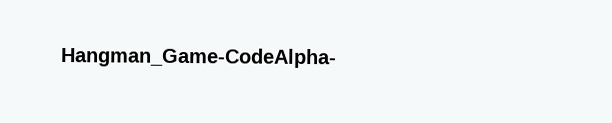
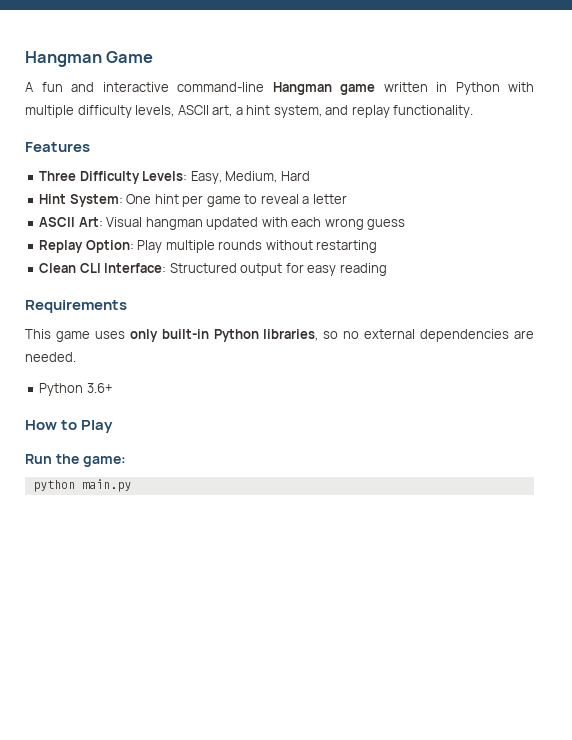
- Hangman_Game-CodeAlpha-
+ Hangman Game
+ A fun and interactive command-line Hangman game written in Python with multiple difficulty levels, ASCII art, a hint system, and replay functionality.
+ Features
+ Three Difficulty Levels: Easy, Medium, Hard
+ Hint System: One hint per game to reveal a letter
+ ASCII Art: Visual hangman updated with each wrong guess
+ Replay Option: Play multiple rounds without restarting
+ Clean CLI Interface: Structured output for easy reading
+ Requirements
+ This game uses only built-in Python libraries, so no external dependencies are needed.
+ Python 3.6+
+ How to Play
+ Run the game:
+ python main.py

